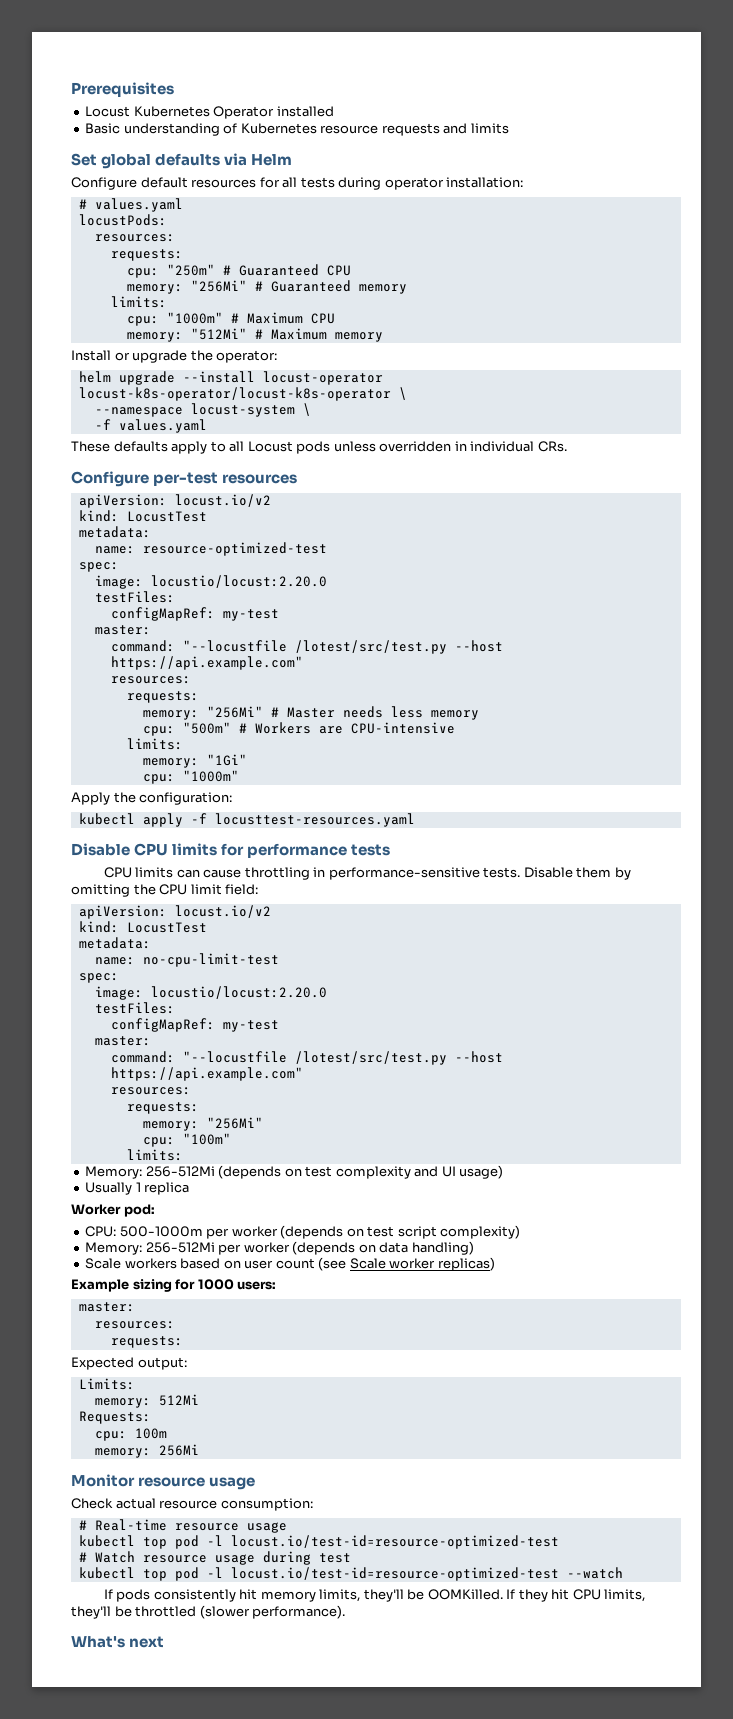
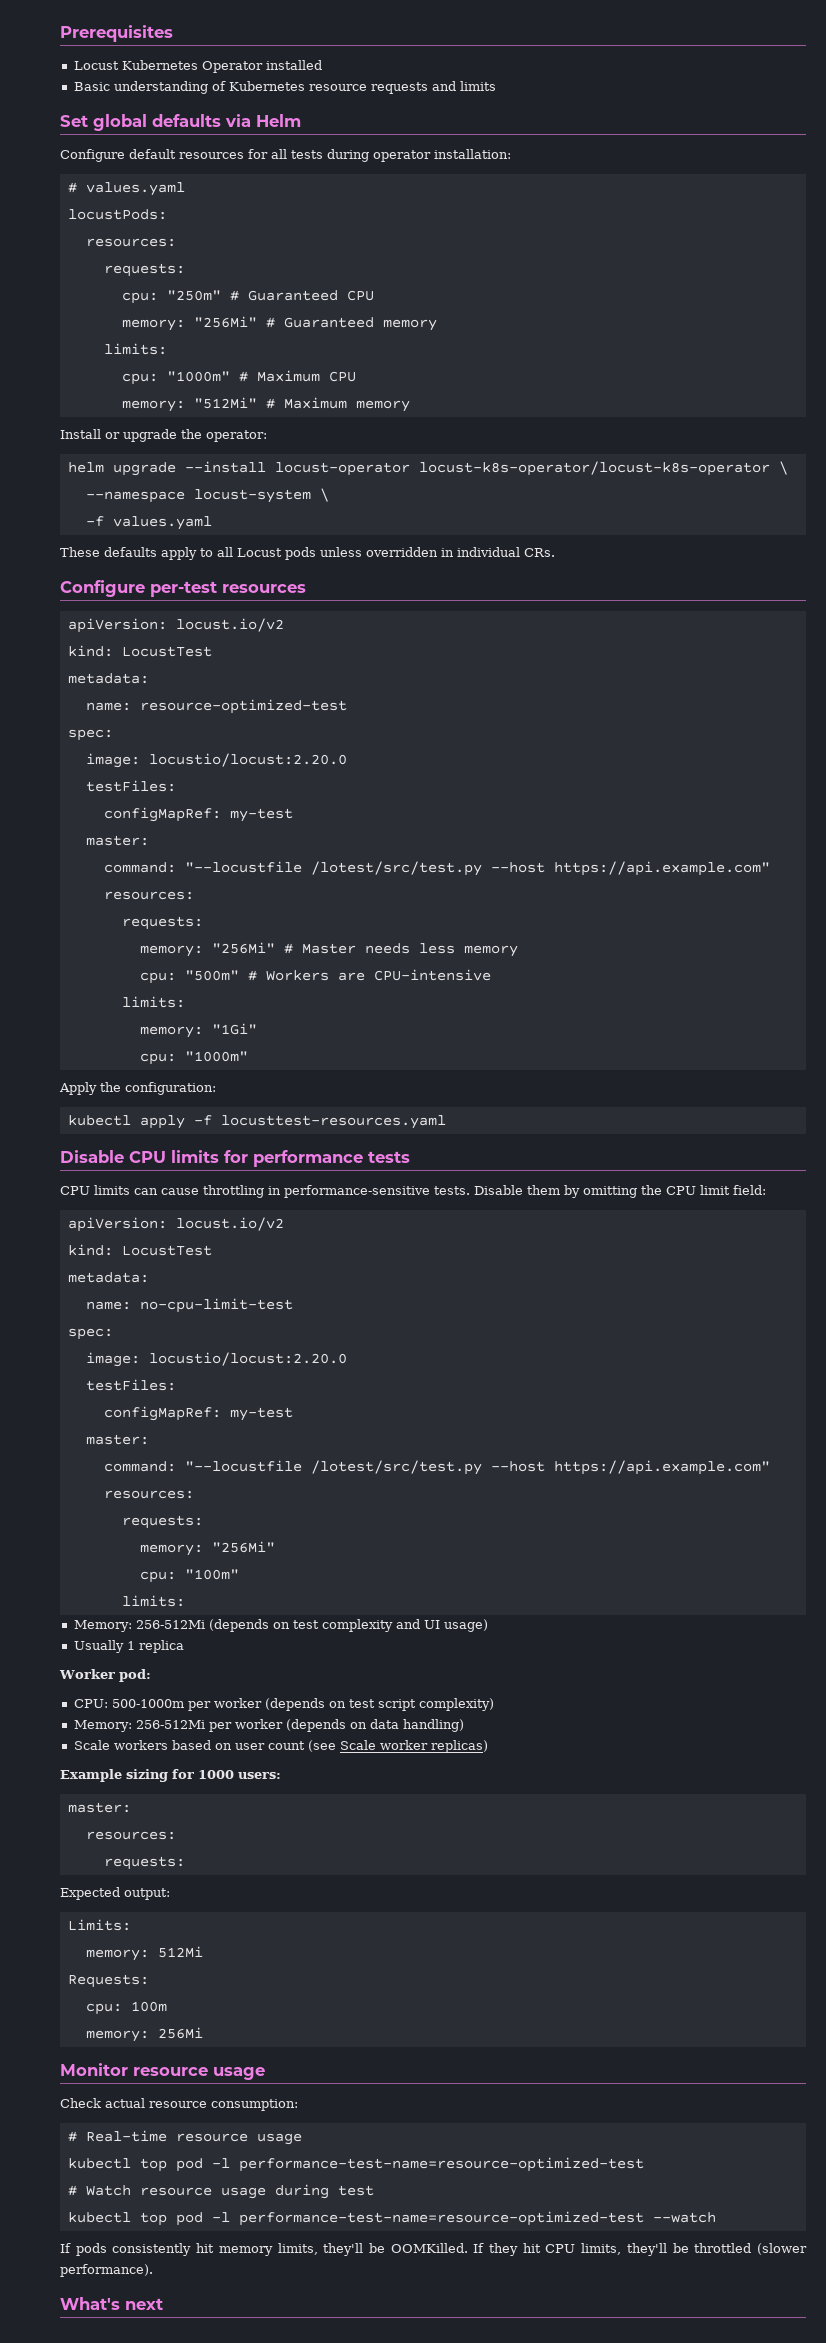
  # Real-time resource usage
- kubectl top pod -l locust.io/test-id=resource-optimized-test
+ kubectl top pod -l performance-test-name=resource-optimized-test
- kubectl top pod -l locust.io/test-id=resource-optimized-test --watch
+ kubectl top pod -l performance-test-name=resource-optimized-test --watch

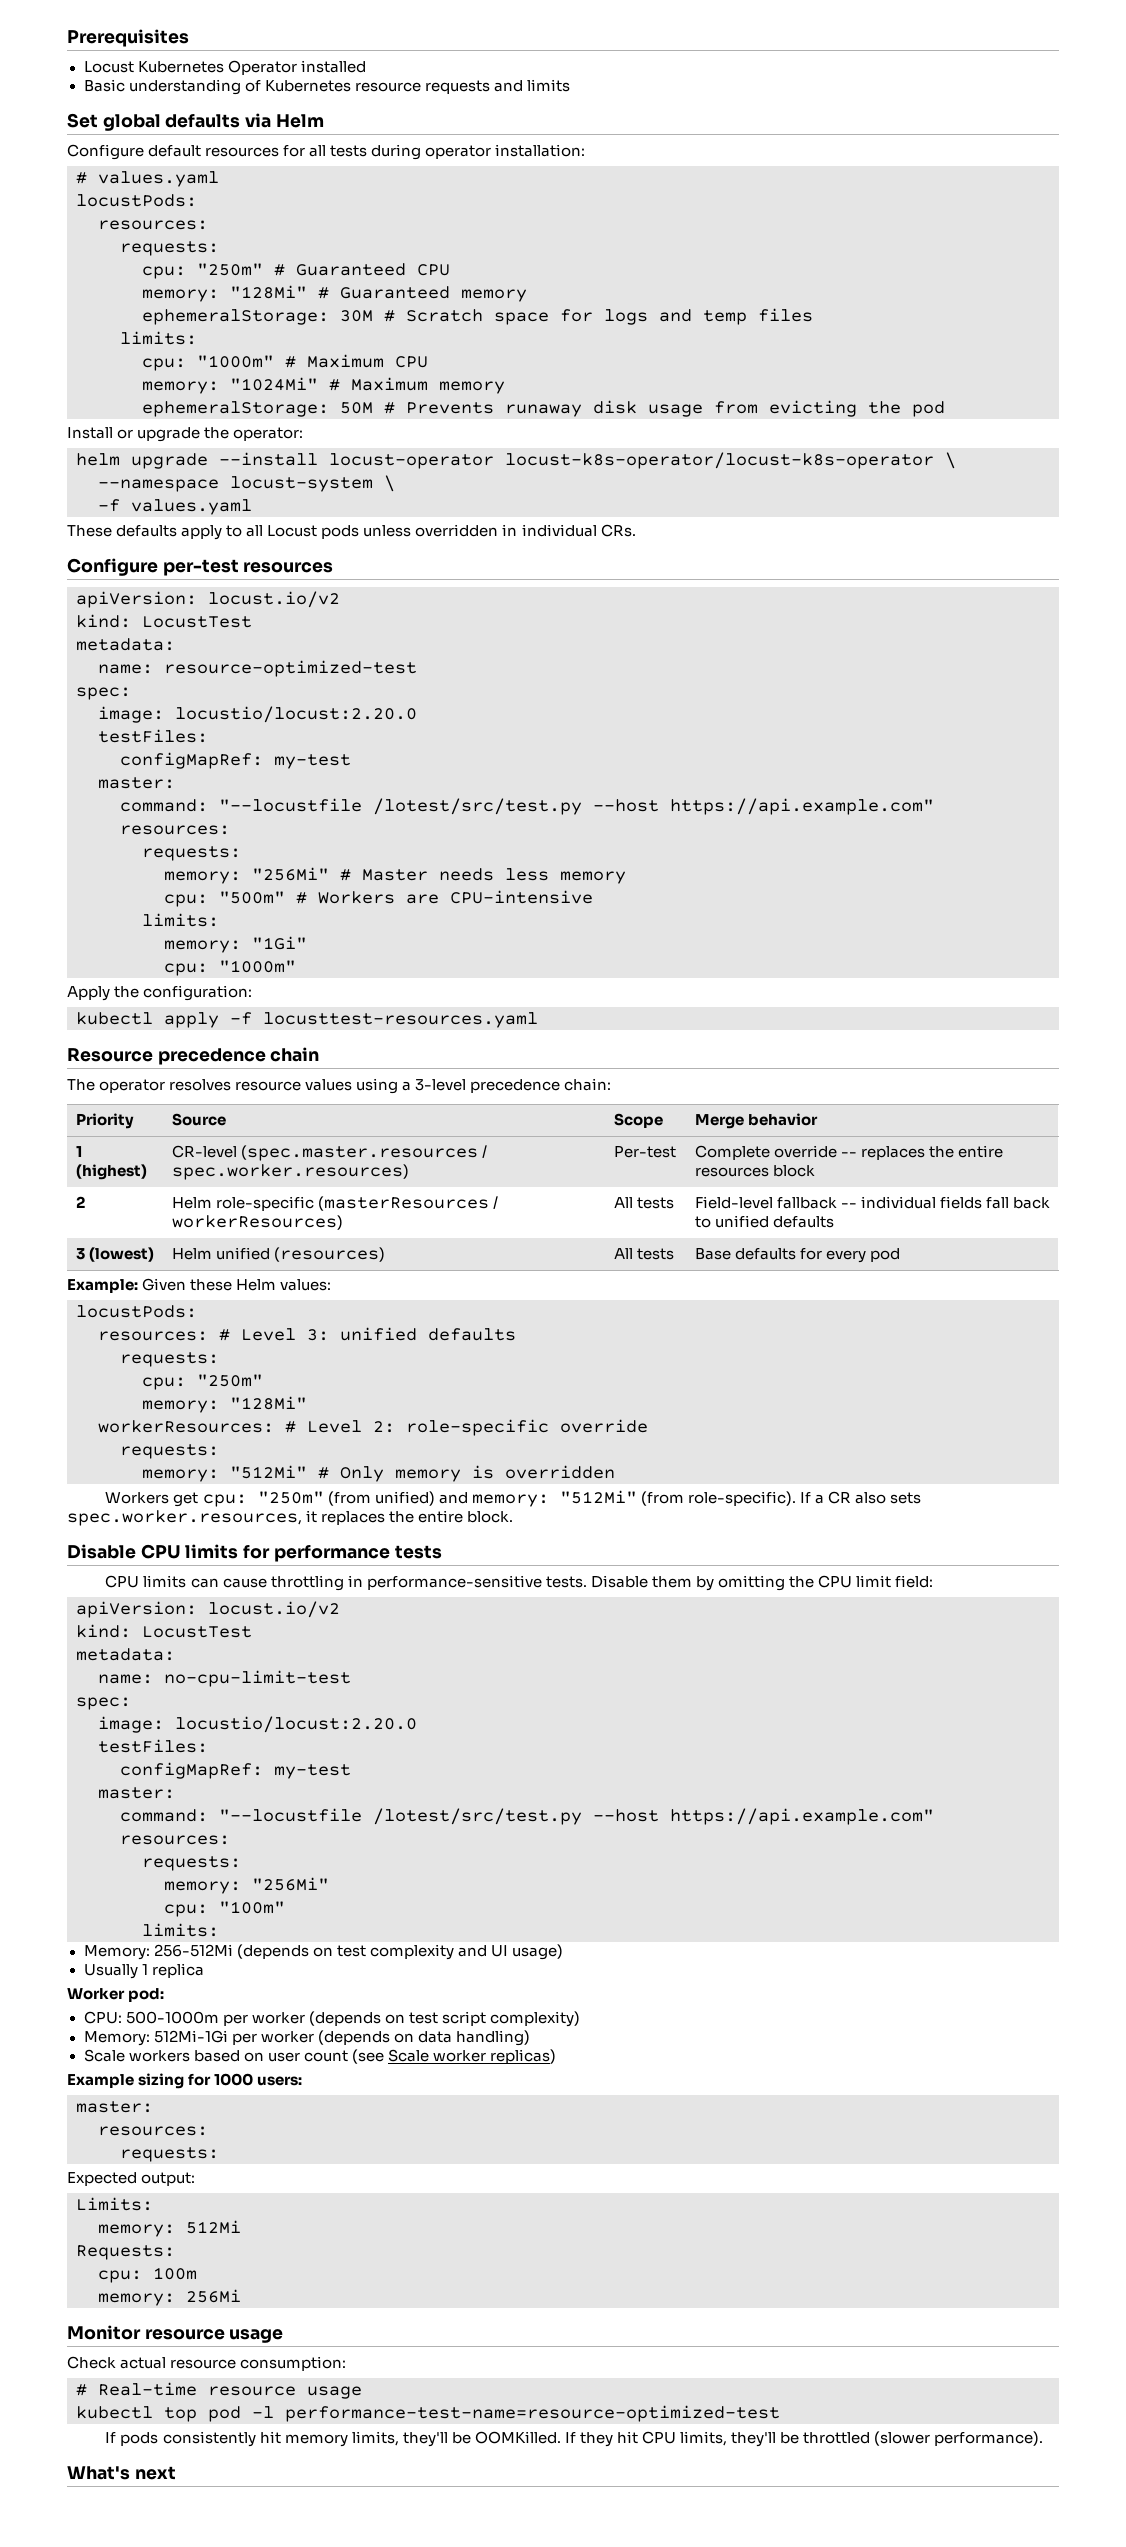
- memory: "256Mi" # Guaranteed memory
+ memory: "128Mi" # Guaranteed memory
+ ephemeralStorage: 30M # Scratch space for logs and temp files
- memory: "512Mi" # Maximum memory
+ memory: "1024Mi" # Maximum memory
+ ephemeralStorage: 50M # Prevents runaway disk usage from evicting the pod
+ Resource precedence chain
+ The operator resolves resource values using a 3-level precedence chain:
+ Priority | Source | Scope | Merge behavior
+ 1 (highest) | CR-level (spec.master.resources / spec.worker.resources) | Per-test | Complete override -- replaces the entire resources block
+ 2 | Helm role-specific (masterResources / workerResources) | All tests | Field-level fallback -- individual fields fall back to unified defaults
+ 3 (lowest) | Helm unified (resources) | All tests | Base defaults for every pod
+ Example: Given these Helm values:
+ locustPods:
+ resources: # Level 3: unified defaults
+ requests:
+ cpu: "250m"
+ memory: "128Mi"
+ workerResources: # Level 2: role-specific override
+ requests:
+ memory: "512Mi" # Only memory is overridden
+ Workers get cpu: "250m" (from unified) and memory: "512Mi" (from role-specific). If a CR also sets spec.worker.resources, it replaces the entire block.
- Memory: 256-512Mi per worker (depends on data handling)
+ Memory: 512Mi-1Gi per worker (depends on data handling)
- # Watch resource usage during test
- kubectl top pod -l performance-test-name=resource-optimized-test --watch

